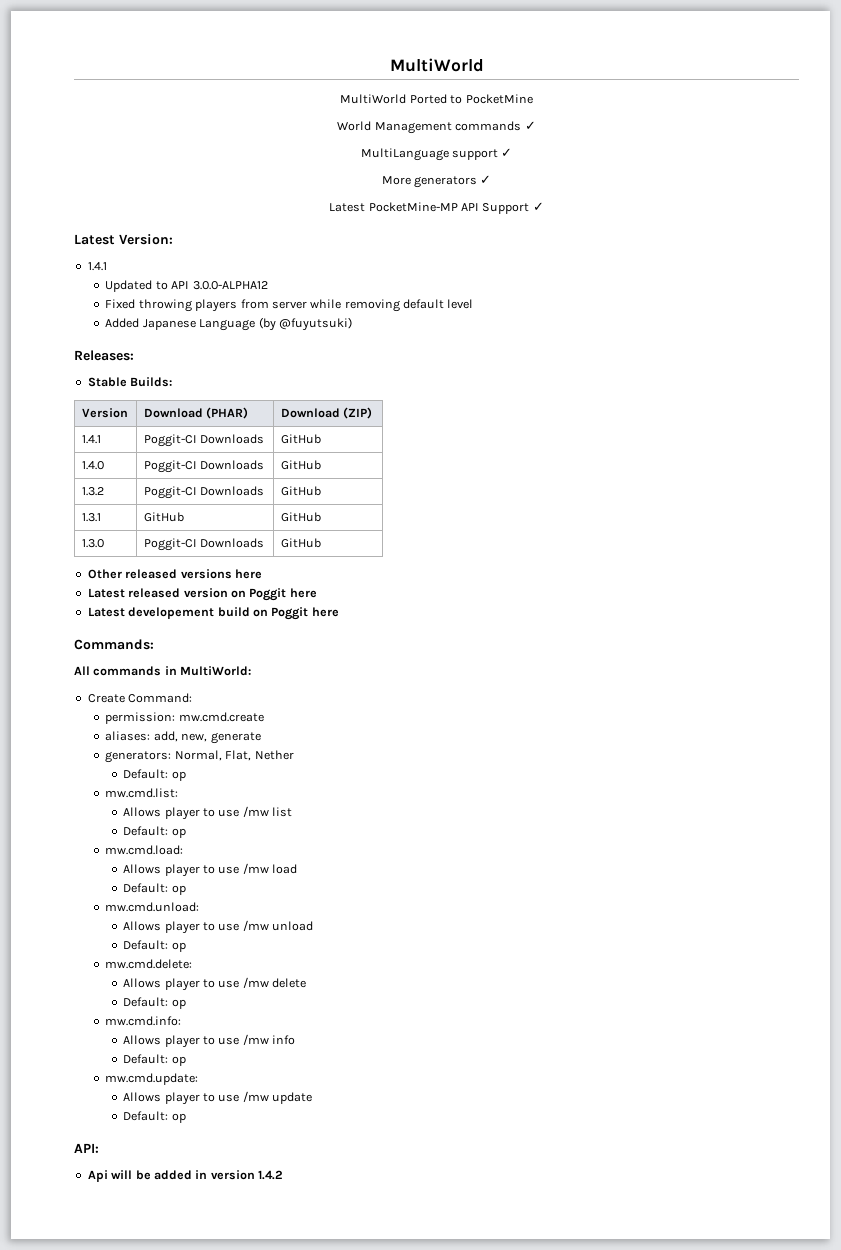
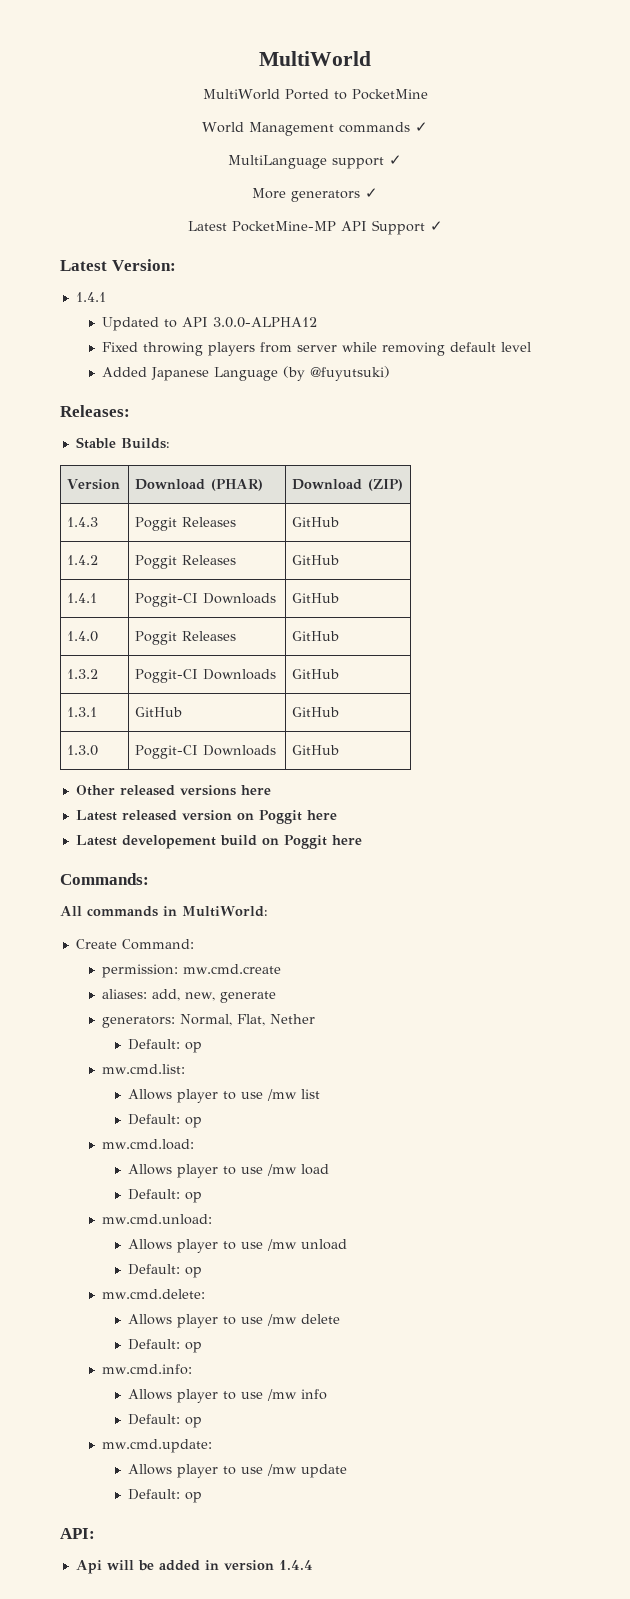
+ 1.4.3 | Poggit Releases | GitHub
+ 1.4.2 | Poggit Releases | GitHub
- 1.4.0 | Poggit-CI Downloads | GitHub
+ 1.4.0 | Poggit Releases | GitHub
- Api will be added in version 1.4.2
+ Api will be added in version 1.4.4

